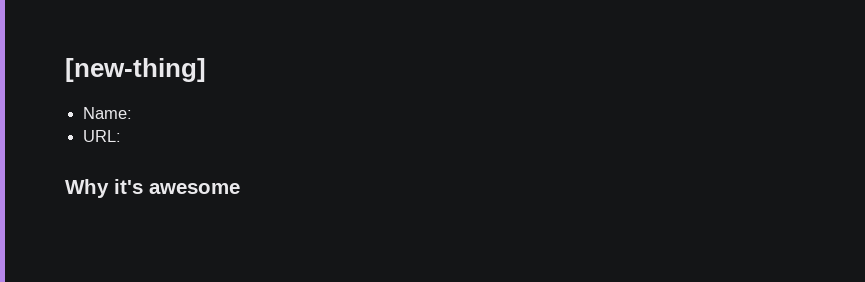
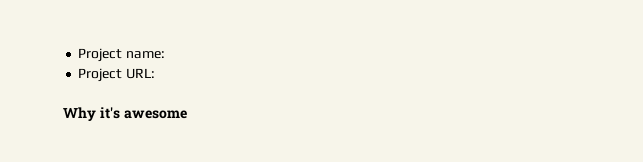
- [new-thing]
- Name:
- URL:
+ Project name:
+ Project URL:

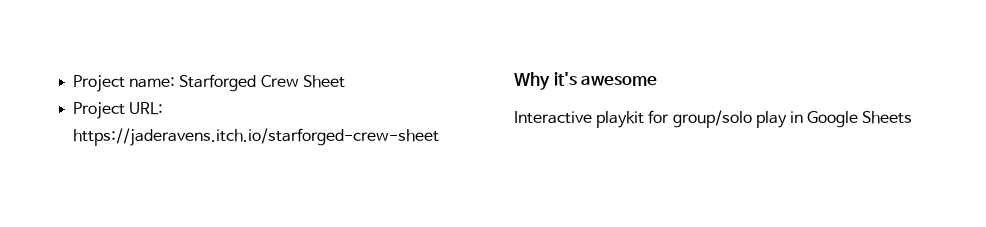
- Project name:
+ Project name: Starforged Crew Sheet
- Project URL:
+ Project URL: https://jaderavens.itch.io/starforged-crew-sheet
+ Interactive playkit for group/solo play in Google Sheets

